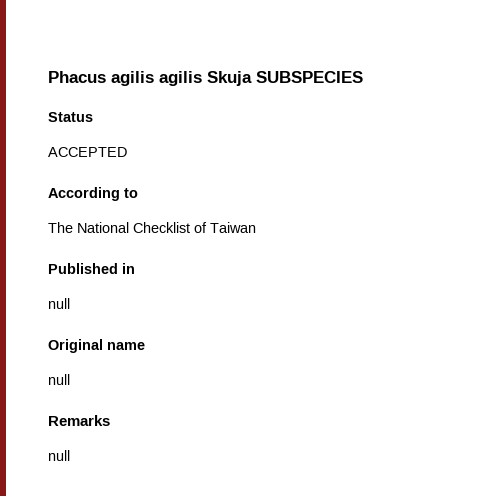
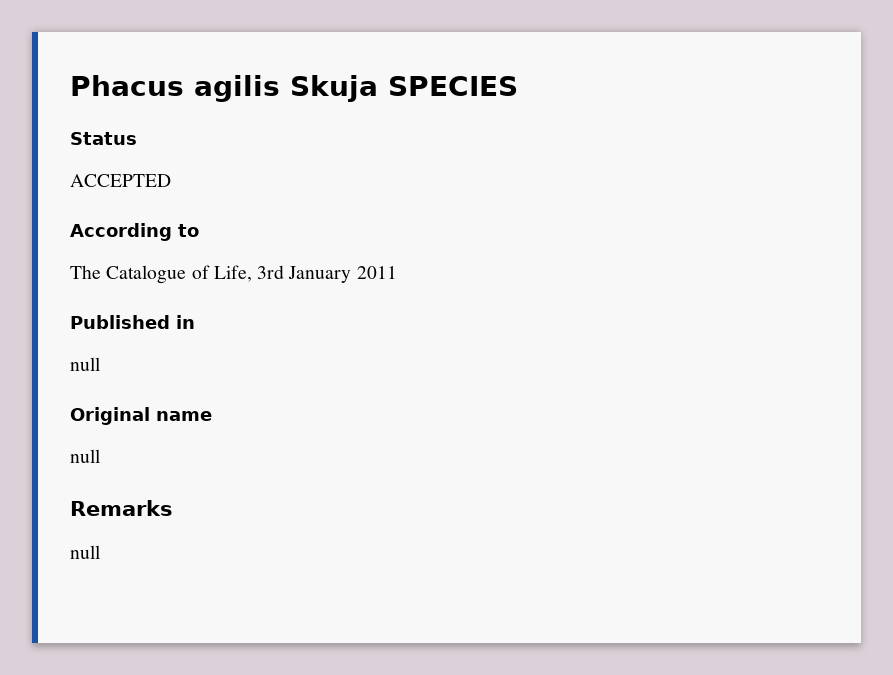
- Phacus agilis agilis Skuja SUBSPECIES
+ Phacus agilis Skuja SPECIES
- The National Checklist of Taiwan
+ The Catalogue of Life, 3rd January 2011

